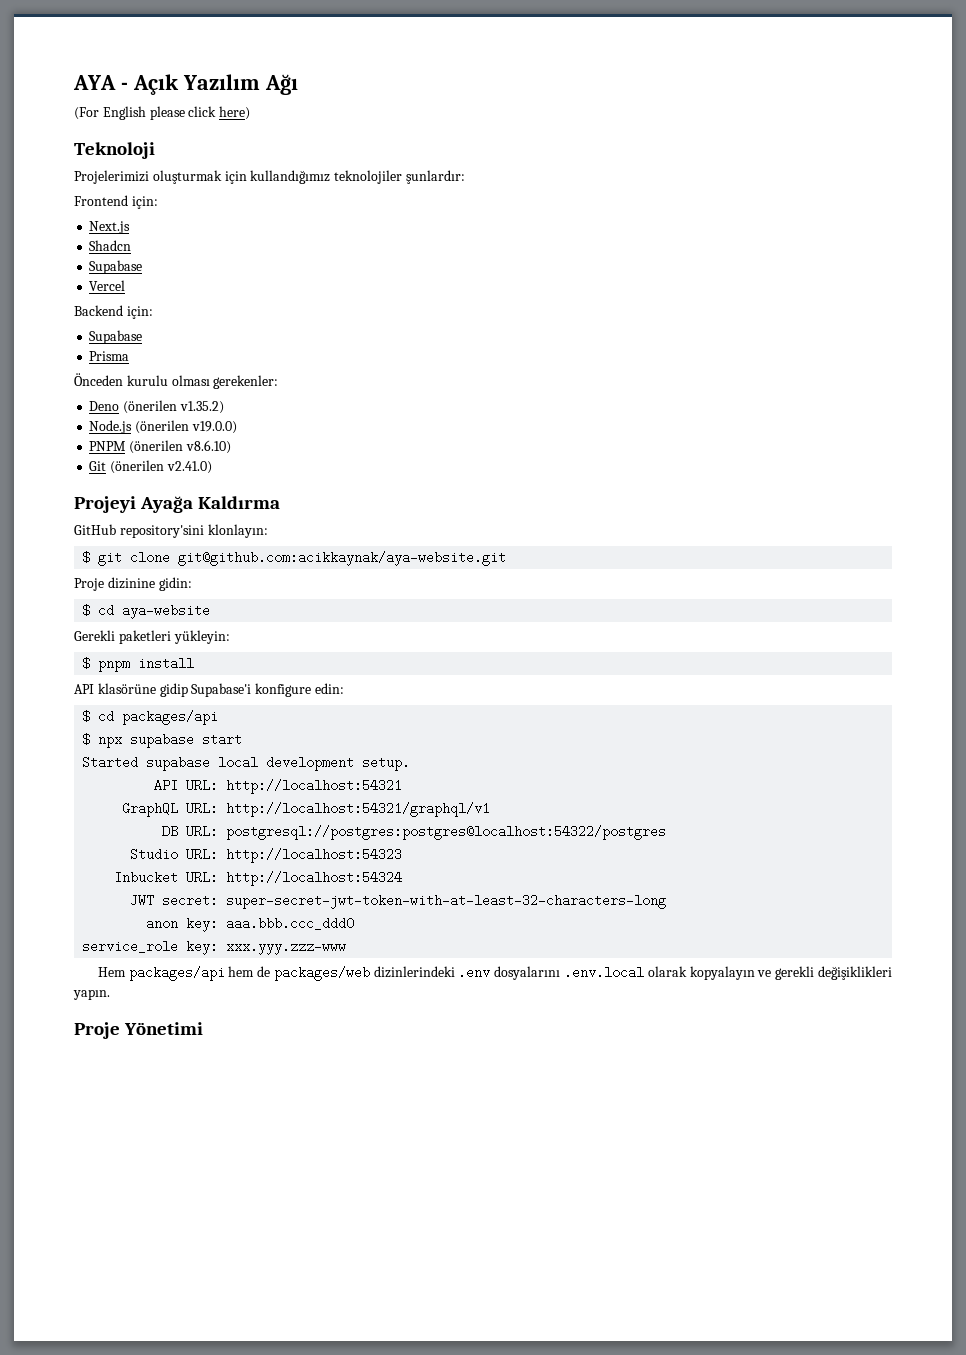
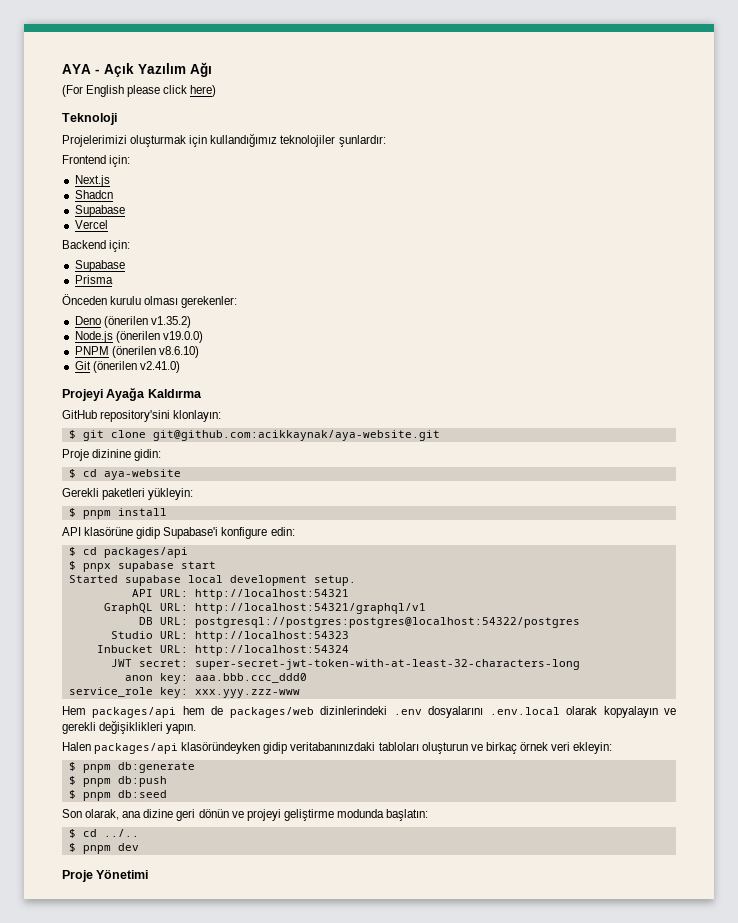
- $ npx supabase start
+ $ pnpx supabase start
+ Halen packages/api klasöründeyken gidip veritabanınızdaki tabloları oluşturun ve birkaç örnek veri ekleyin:
+ $ pnpm db:generate
+ $ pnpm db:push
+ $ pnpm db:seed
+ Son olarak, ana dizine geri dönün ve projeyi geliştirme modunda başlatın:
+ $ cd ../..
+ $ pnpm dev

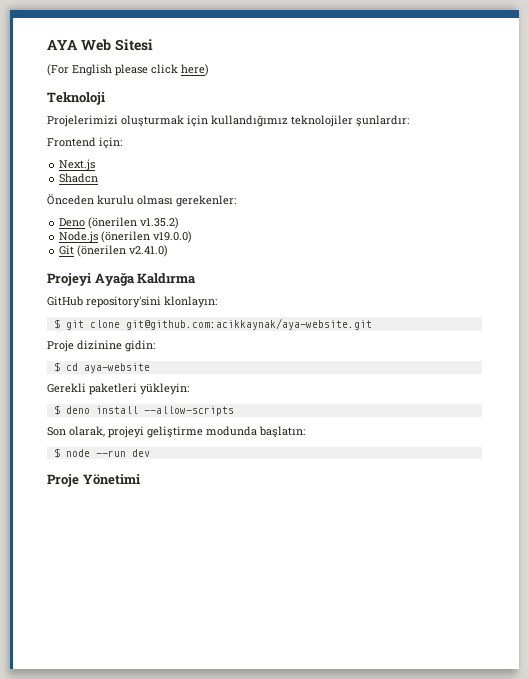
- AYA - Açık Yazılım Ağı
+ AYA Web Sitesi
  Shadcn
- Supabase
- Vercel
- Backend için:
- Supabase
- Prisma
- PNPM (önerilen v8.6.10)
- $ pnpm install
- API klasörüne gidip Supabase'i konfigure edin:
- $ cd packages/api
- $ pnpx supabase start
- Started supabase local development setup.
- API URL: http://localhost:54321
- GraphQL URL: http://localhost:54321/graphql/v1
- DB URL: postgresql://postgres:postgres@localhost:54322/postgres
- Studio URL: http://localhost:54323
- Inbucket URL: http://localhost:54324
- JWT secret: super-secret-jwt-token-with-at-least-32-characters-long
- anon key: aaa.bbb.ccc_ddd0
- service_role key: xxx.yyy.zzz-www
- Hem packages/api hem de packages/web dizinlerindeki .env dosyalarını .env.local olarak kopyalayın ve gerekli değişiklikleri yapın.
- Halen packages/api klasöründeyken gidip veritabanınızdaki tabloları oluşturun ve birkaç örnek veri ekleyin:
- $ pnpm db:generate
- $ pnpm db:push
- $ pnpm db:seed
- Son olarak, ana dizine geri dönün ve projeyi geliştirme modunda başlatın:
+ $ deno install --allow-scripts
+ Son olarak, projeyi geliştirme modunda başlatın:
- $ cd ../..
- $ pnpm dev
+ $ node --run dev

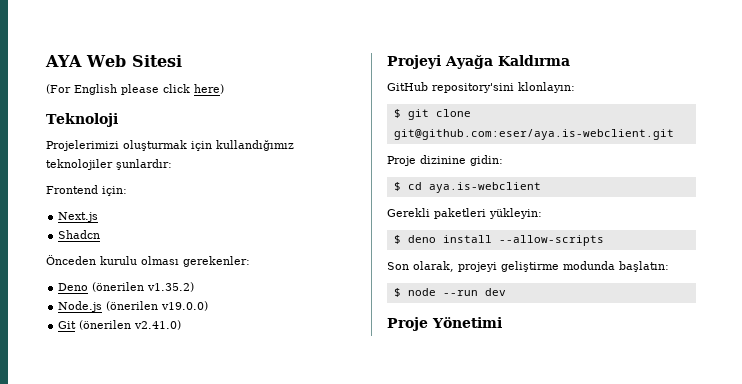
- $ git clone git@github.com:acikkaynak/aya-website.git
+ $ git clone git@github.com:eser/aya.is-webclient.git
- $ cd aya-website
+ $ cd aya.is-webclient

